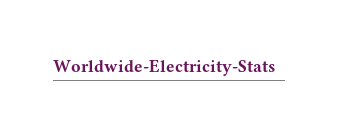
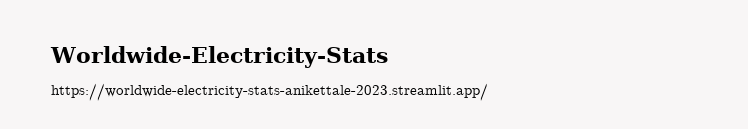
+ https://worldwide-electricity-stats-anikettale-2023.streamlit.app/

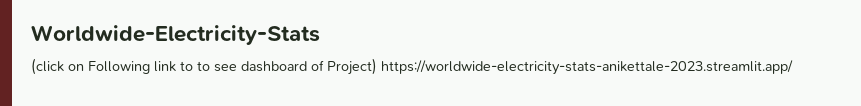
- https://worldwide-electricity-stats-anikettale-2023.streamlit.app/
+ (click on Following link to to see dashboard of Project) https://worldwide-electricity-stats-anikettale-2023.streamlit.app/

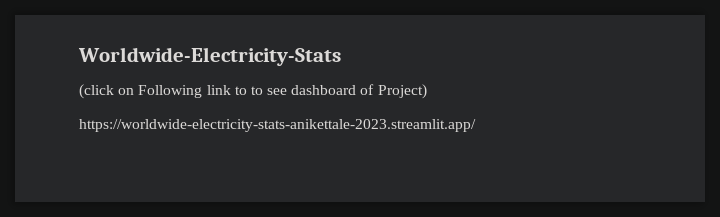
- (click on Following link to to see dashboard of Project) https://worldwide-electricity-stats-anikettale-2023.streamlit.app/
+ (click on Following link to to see dashboard of Project)
+ https://worldwide-electricity-stats-anikettale-2023.streamlit.app/

